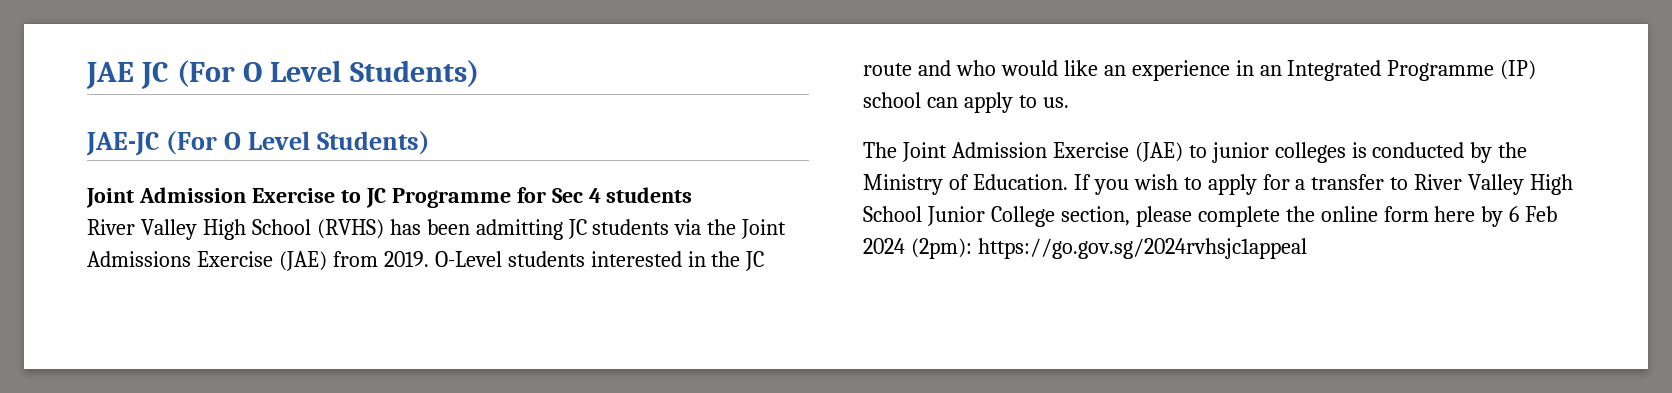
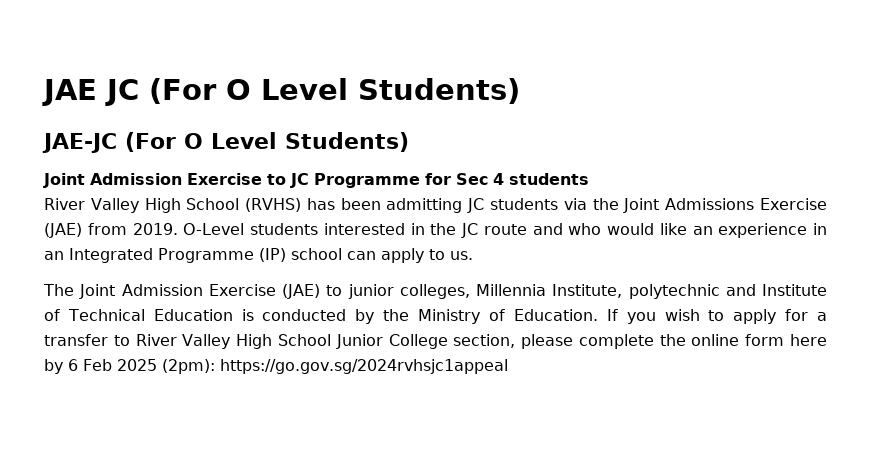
- The Joint Admission Exercise (JAE) to junior colleges is conducted by the Ministry of Education.
+ The Joint Admission Exercise (JAE) to junior colleges, Millennia Institute, polytechnic and Institute of Technical Education is conducted by the Ministry of Education.
- If you wish to apply for a transfer to River Valley High School Junior College section, please complete the online form here by 6 Feb 2024 (2pm): https://go.gov.sg/2024rvhsjc1appeal
+ If you wish to apply for a transfer to River Valley High School Junior College section, please complete the online form here by 6 Feb 2025 (2pm): https://go.gov.sg/2024rvhsjc1appeal

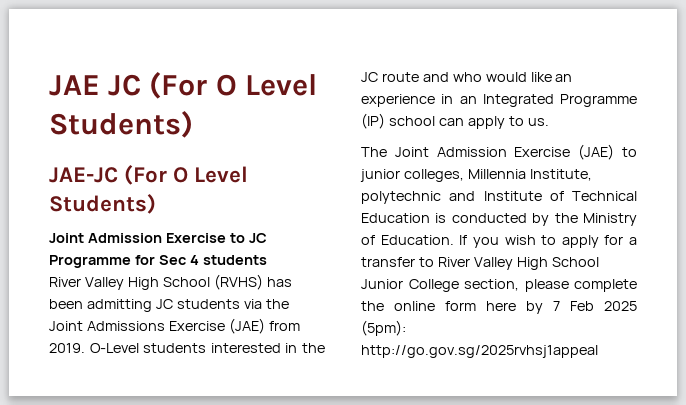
- If you wish to apply for a transfer to River Valley High School Junior College section, please complete the online form here by 6 Feb 2025 (2pm): https://go.gov.sg/2024rvhsjc1appeal
+ If you wish to apply for a transfer to River Valley High School Junior College section, please complete the online form here by 7 Feb 2025 (5pm): http://go.gov.sg/2025rvhsj1appeal

